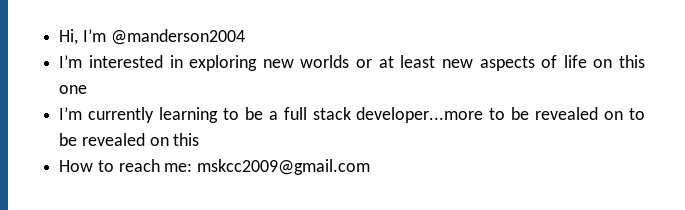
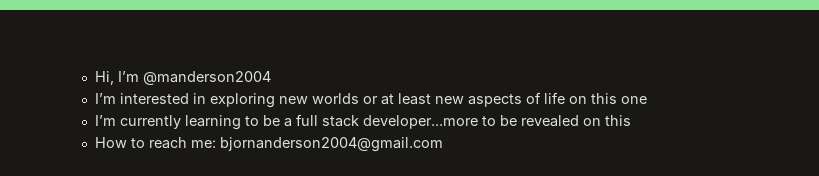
- I’m currently learning to be a full stack developer...more to be revealed on to be revealed on this
+ I’m currently learning to be a full stack developer...more to be revealed on this
- How to reach me: mskcc2009@gmail.com
+ How to reach me: bjornanderson2004@gmail.com

